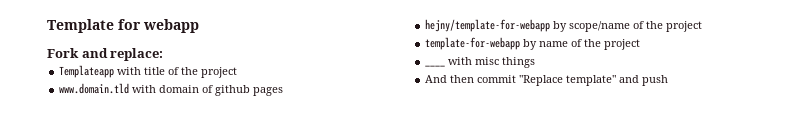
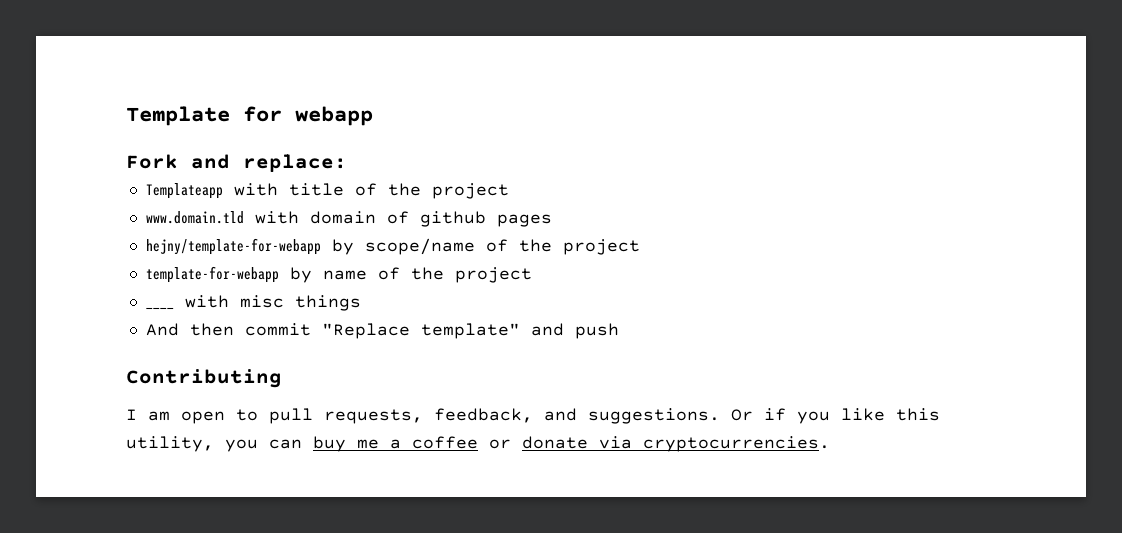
+ Contributing
+ I am open to pull requests, feedback, and suggestions. Or if you like this utility, you can buy me a coffee or donate via cryptocurrencies.

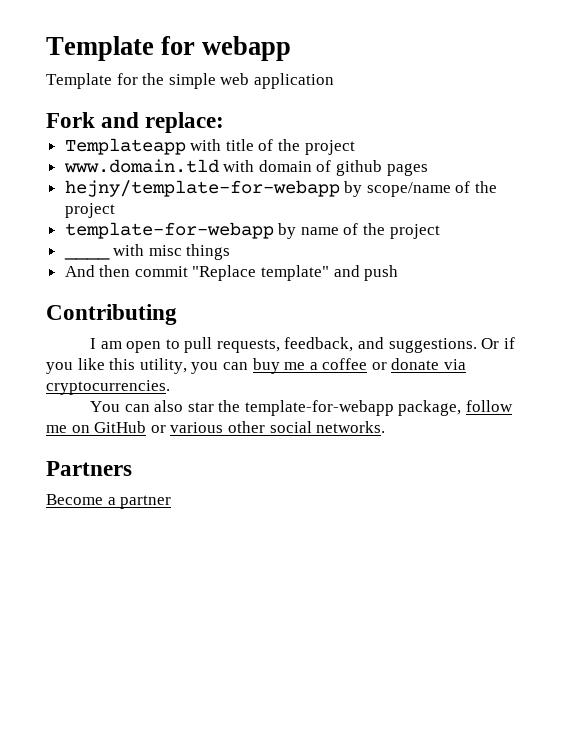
+ Template for the simple web application
+ You can also star the template-for-webapp package, follow me on GitHub or various other social networks.
+ Partners
+ Become a partner

